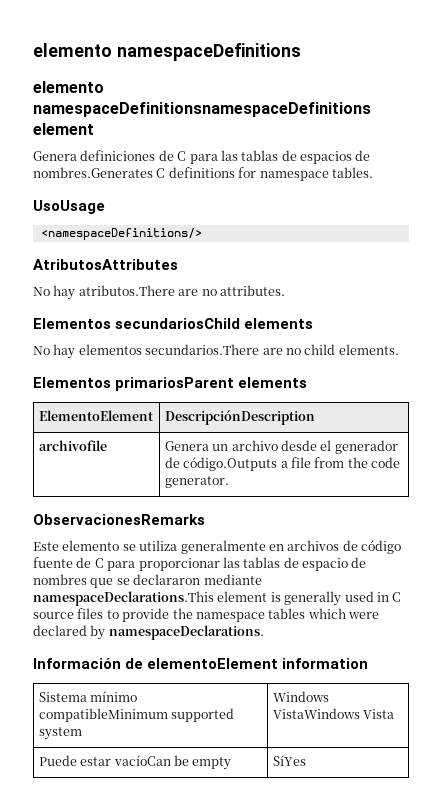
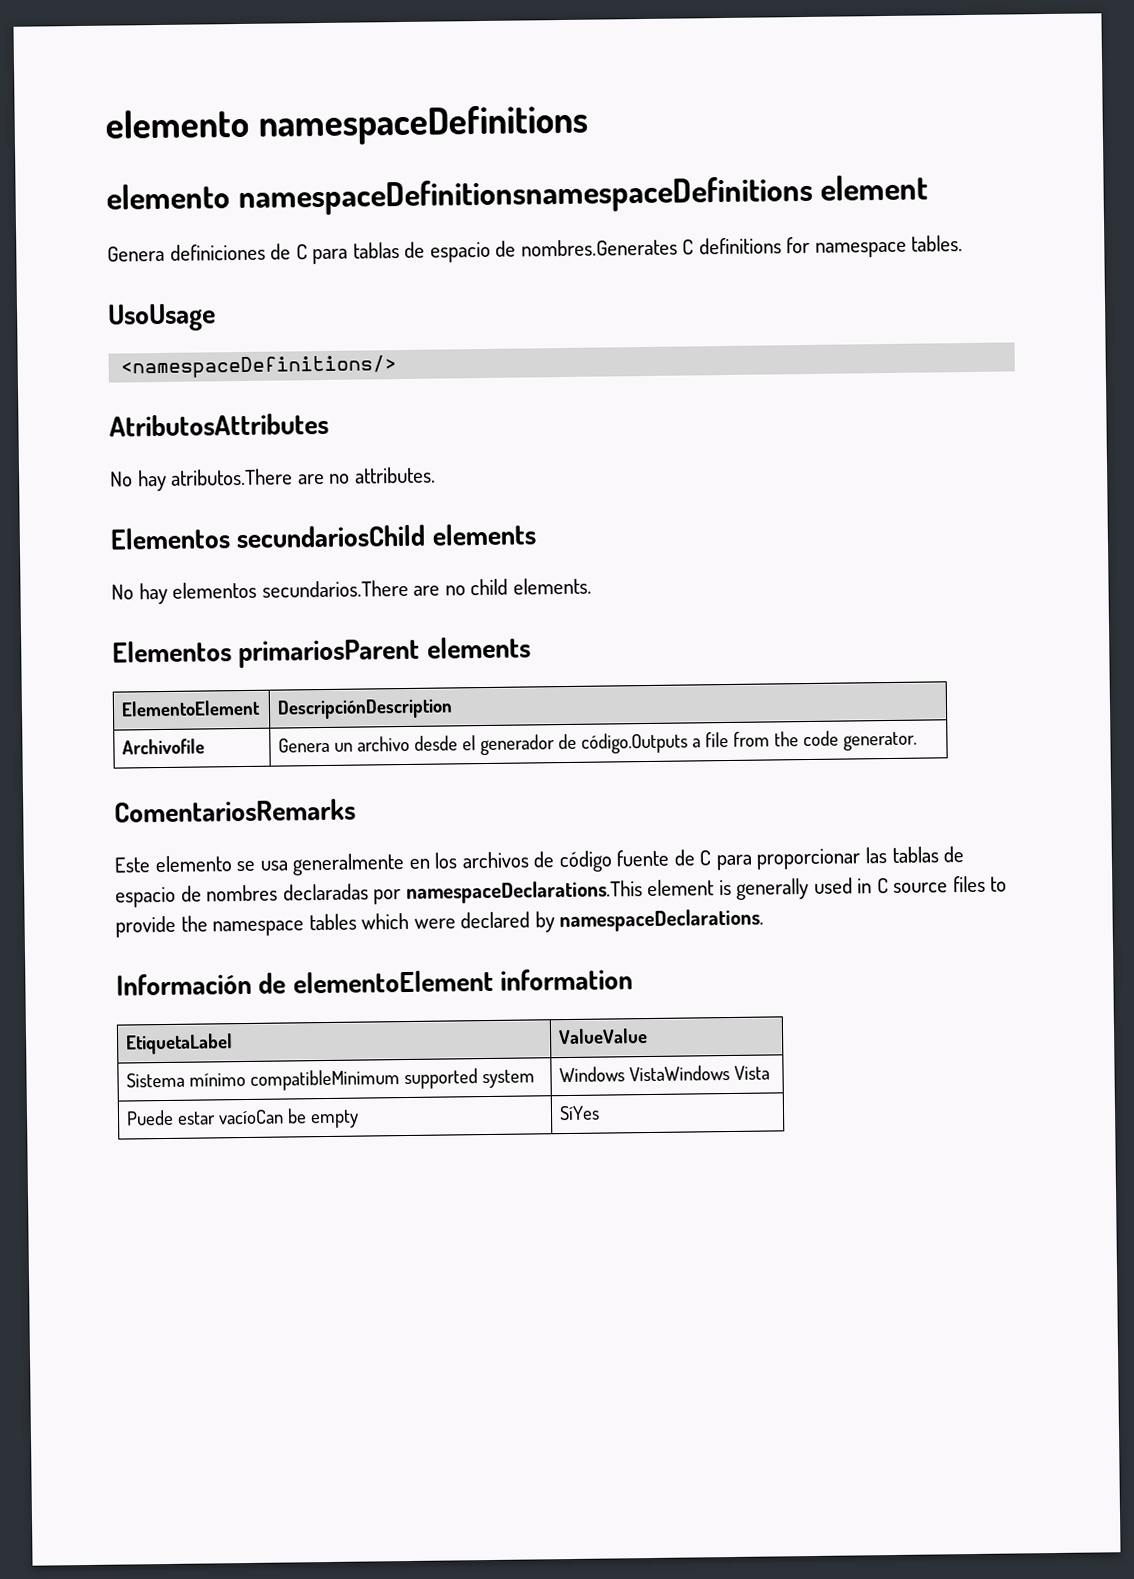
- Genera definiciones de C para las tablas de espacios de nombres.Generates C definitions for namespace tables.
+ Genera definiciones de C para tablas de espacio de nombres.Generates C definitions for namespace tables.
- archivofile | Genera un archivo desde el generador de código.Outputs a file from the code generator.
+ Archivofile | Genera un archivo desde el generador de código.Outputs a file from the code generator.
- ObservacionesRemarks
+ ComentariosRemarks
- Este elemento se utiliza generalmente en archivos de código fuente de C para proporcionar las tablas de espacio de nombres que se declararon mediante namespaceDeclarations.This element is generally used in C source files to provide the namespace tables which were declared by namespaceDeclarations.
+ Este elemento se usa generalmente en los archivos de código fuente de C para proporcionar las tablas de espacio de nombres declaradas por namespaceDeclarations.This element is generally used in C source files to provide the namespace tables which were declared by namespaceDeclarations.
+ EtiquetaLabel | ValueValue

